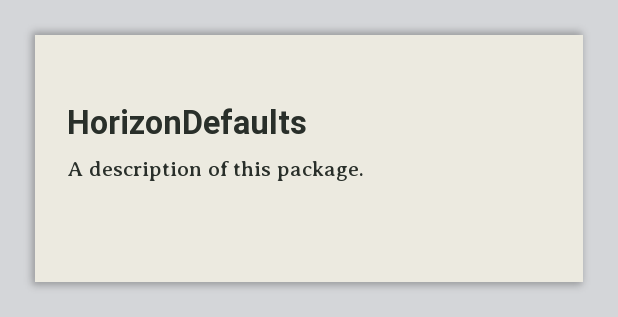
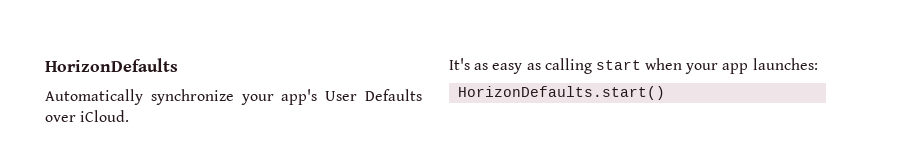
- A description of this package.
+ Automatically synchronize your app's User Defaults over iCloud.
+ It's as easy as calling start when your app launches:
+ HorizonDefaults.start()

